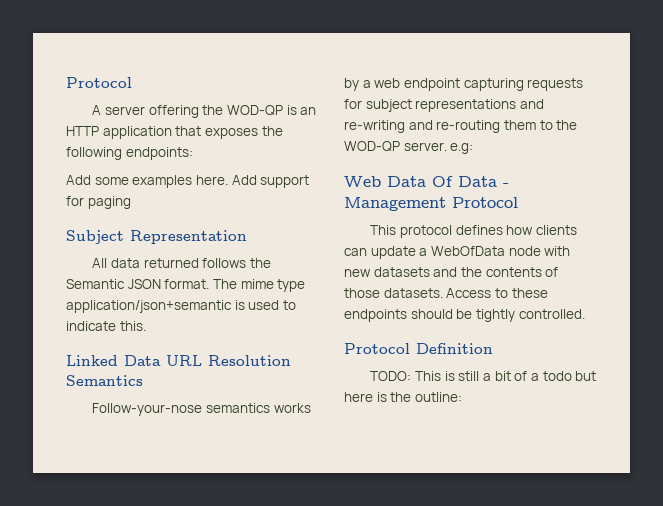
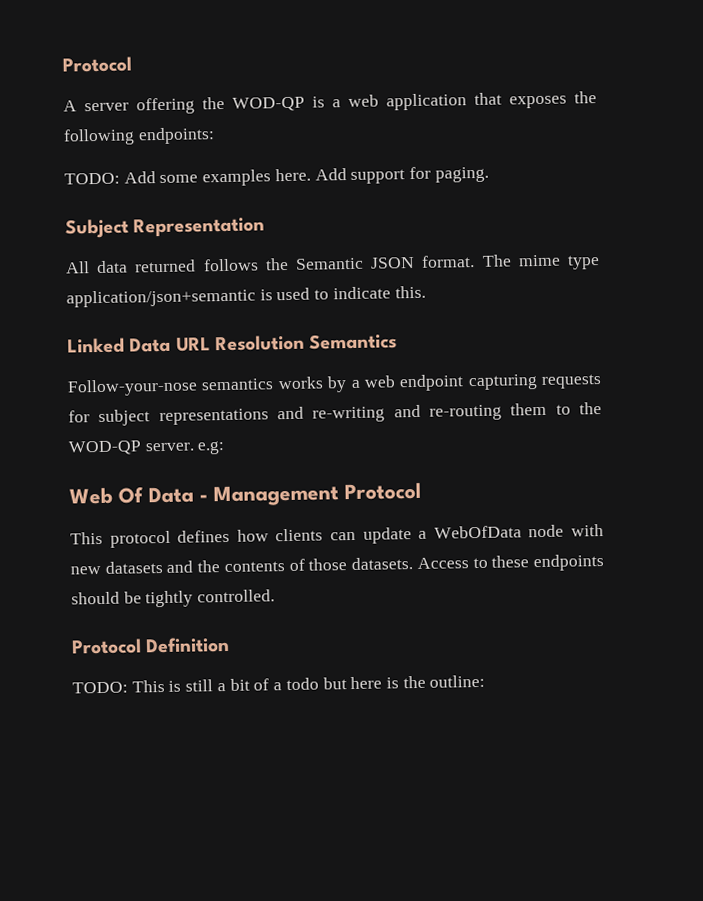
- A server offering the WOD-QP is an HTTP application that exposes the following endpoints:
+ A server offering the WOD-QP is a web application that exposes the following endpoints:
- Add some examples here.
+ TODO: Add some examples here.
- Add support for paging
+ Add support for paging.
- Web Data Of Data - Management Protocol
+ Web Of Data - Management Protocol

